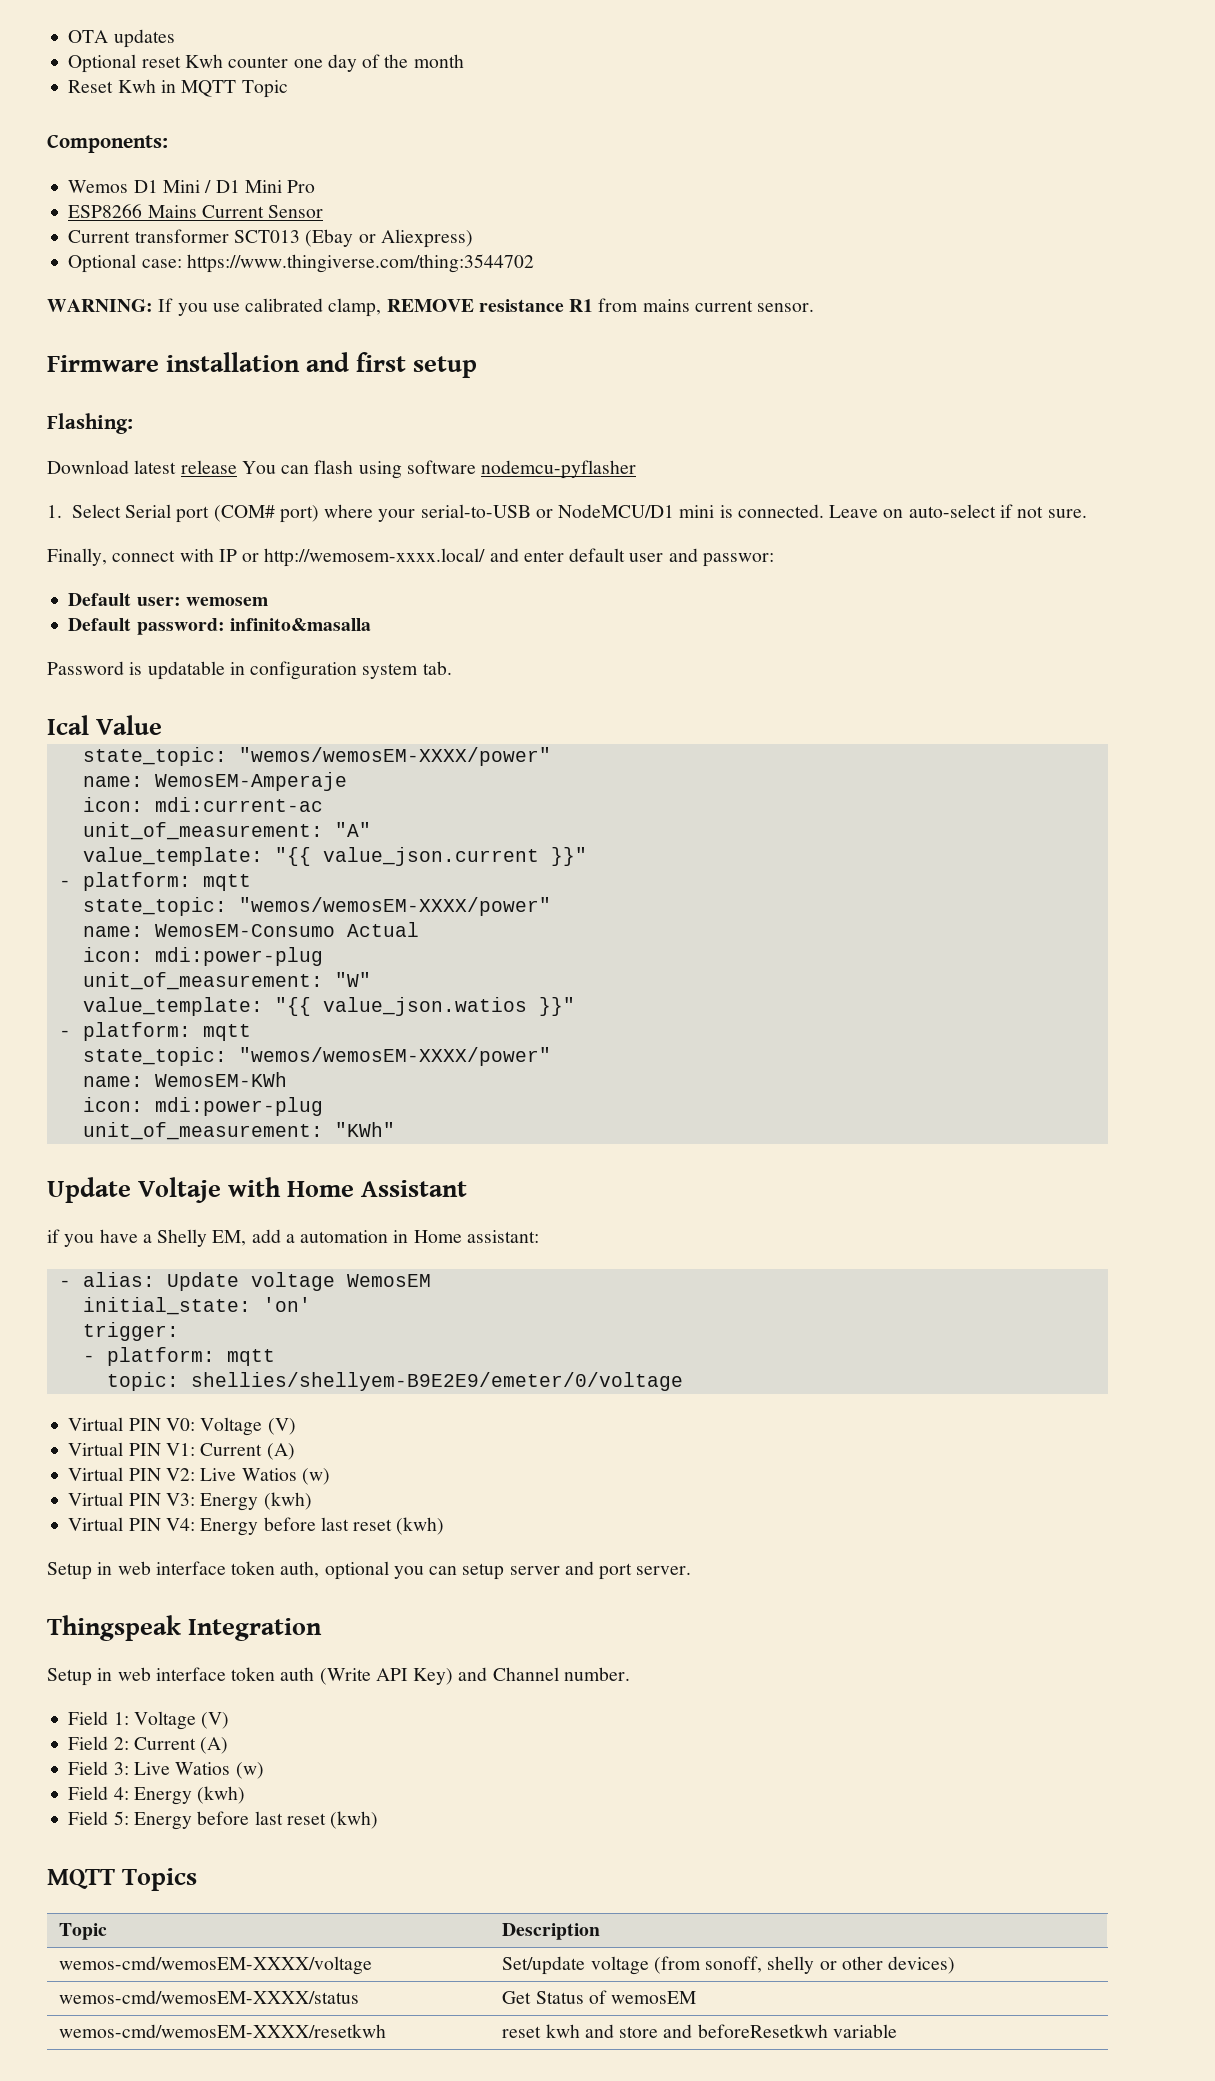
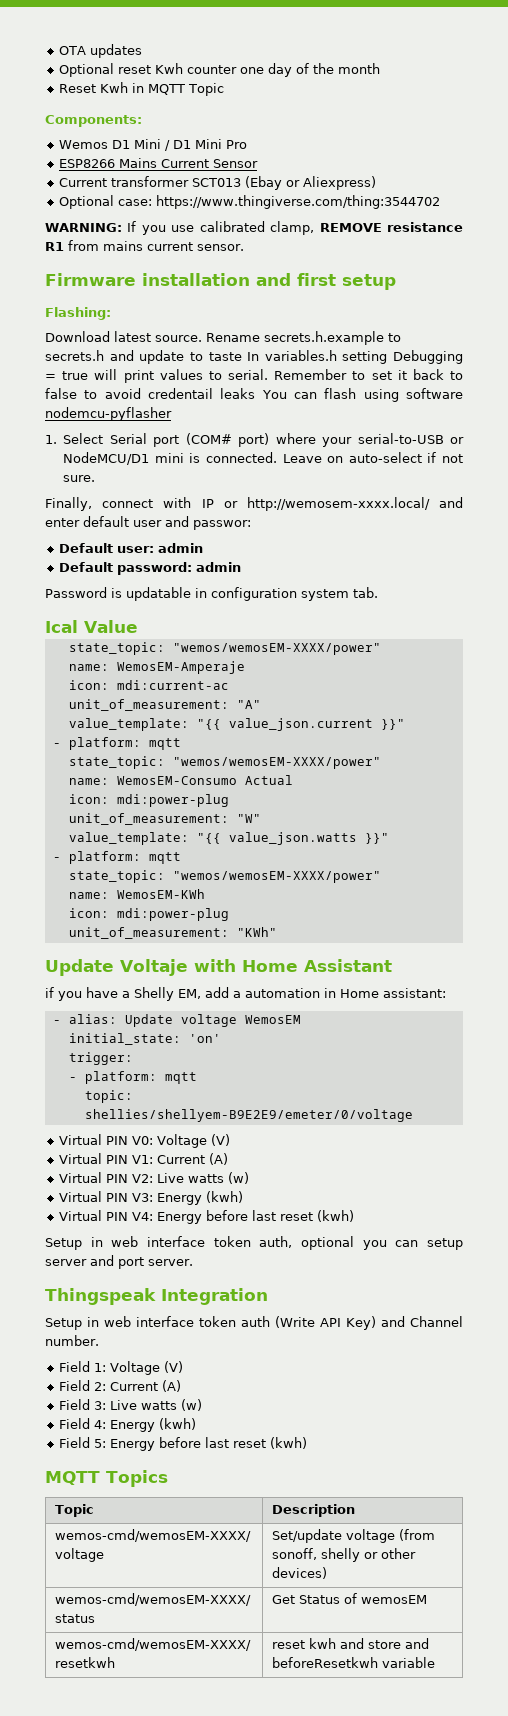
- Download latest release You can flash using software nodemcu-pyflasher
+ Download latest source. Rename secrets.h.example to secrets.h and update to taste In variables.h setting Debugging = true will print values to serial. Remember to set it back to false to avoid credentail leaks You can flash using software nodemcu-pyflasher
- Default user: wemosem
+ Default user: admin
- Default password: infinito&masalla
+ Default password: admin
- value_template: "{{ value_json.watios }}"
+ value_template: "{{ value_json.watts }}"
- Virtual PIN V2: Live Watios (w)
+ Virtual PIN V2: Live watts (w)
- Field 3: Live Watios (w)
+ Field 3: Live watts (w)

